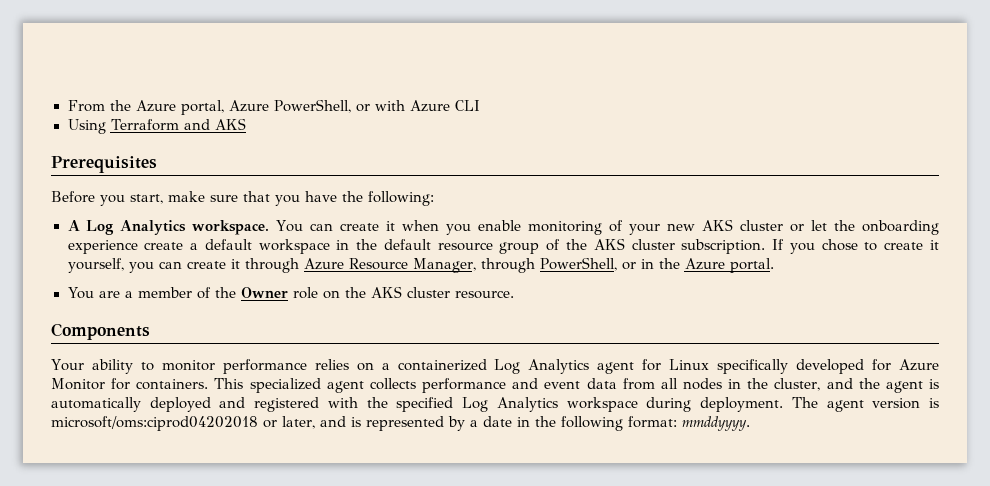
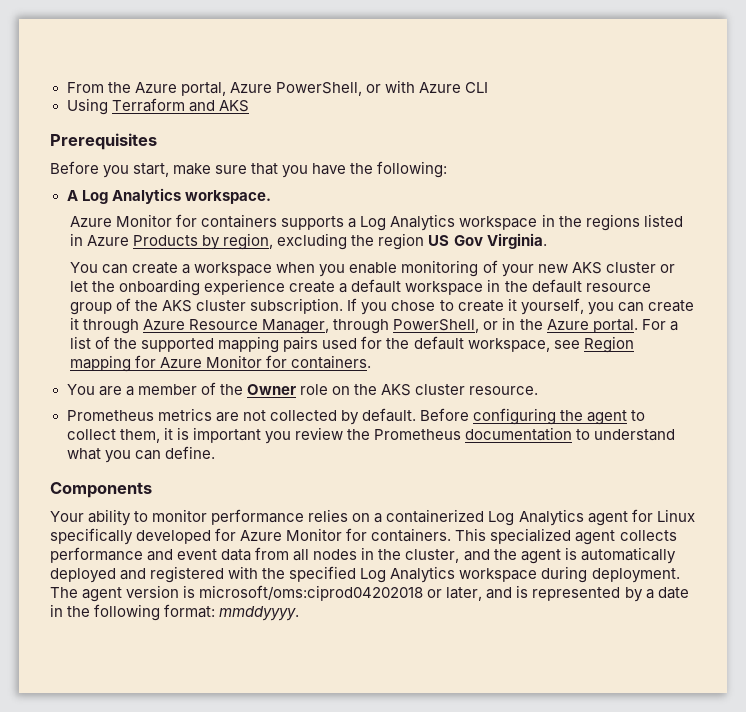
- A Log Analytics workspace. You can create it when you enable monitoring of your new AKS cluster or let the onboarding experience create a default workspace in the default resource group of the AKS cluster subscription.
+ A Log Analytics workspace.
+ Azure Monitor for containers supports a Log Analytics workspace in the regions listed in Azure Products by region, excluding the region US Gov Virginia.
+ You can create a workspace when you enable monitoring of your new AKS cluster or let the onboarding experience create a default workspace in the default resource group of the AKS cluster subscription.
+ For a list of the supported mapping pairs used for the default workspace, see Region mapping for Azure Monitor for containers.
+ Prometheus metrics are not collected by default. Before configuring the agent to collect them, it is important you review the Prometheus documentation to understand what you can define.

